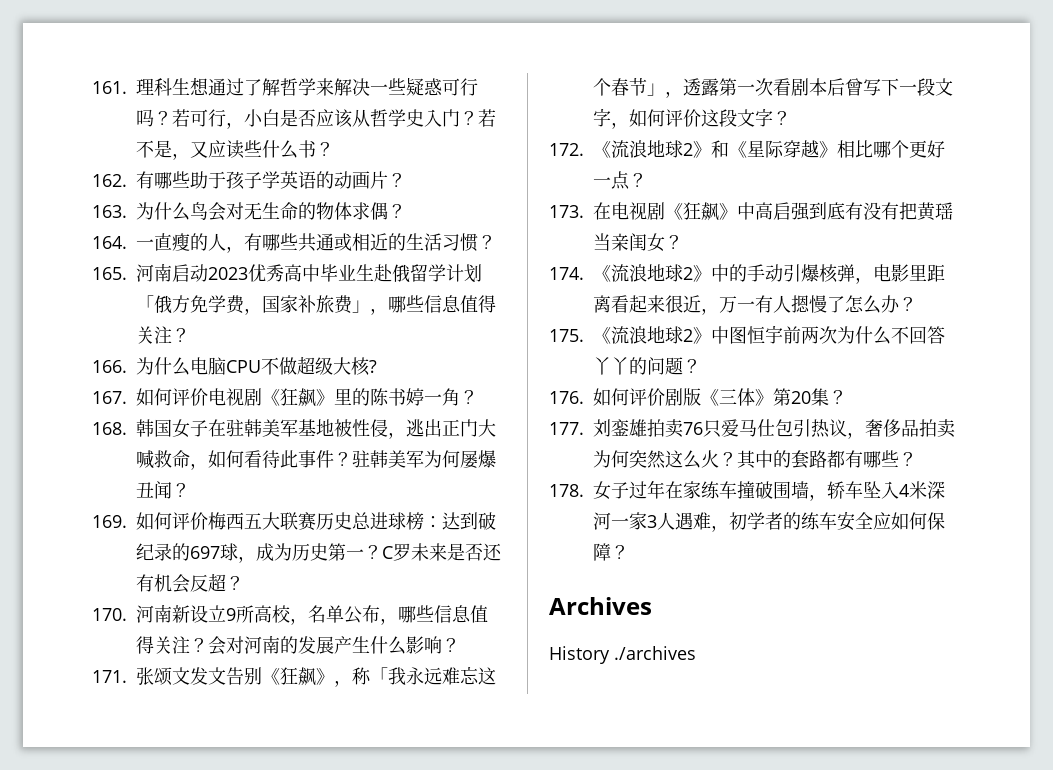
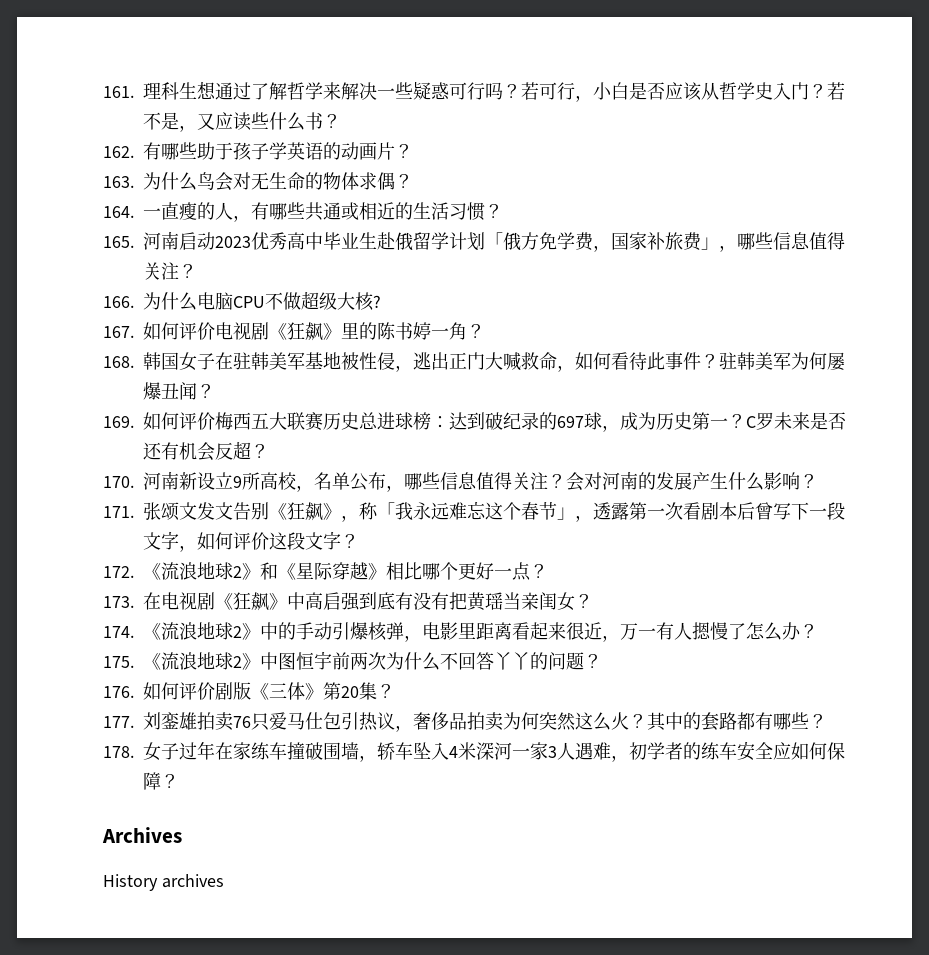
- History ./archives
+ History archives

